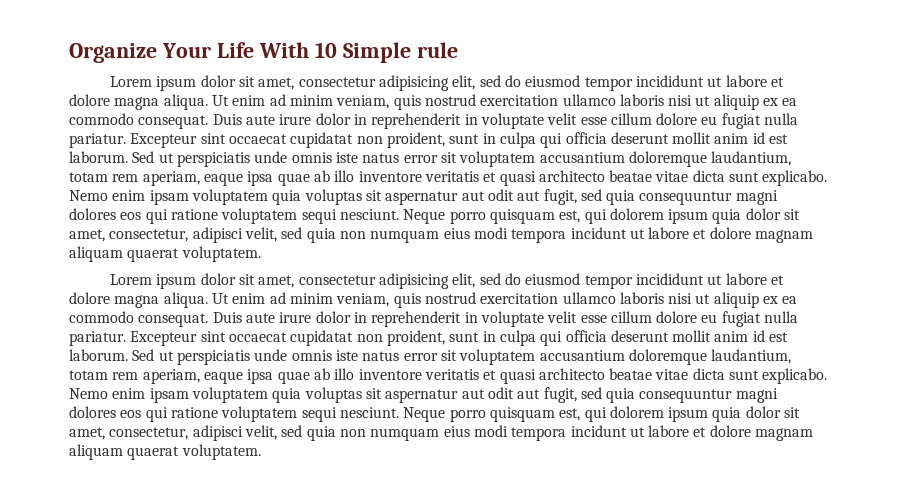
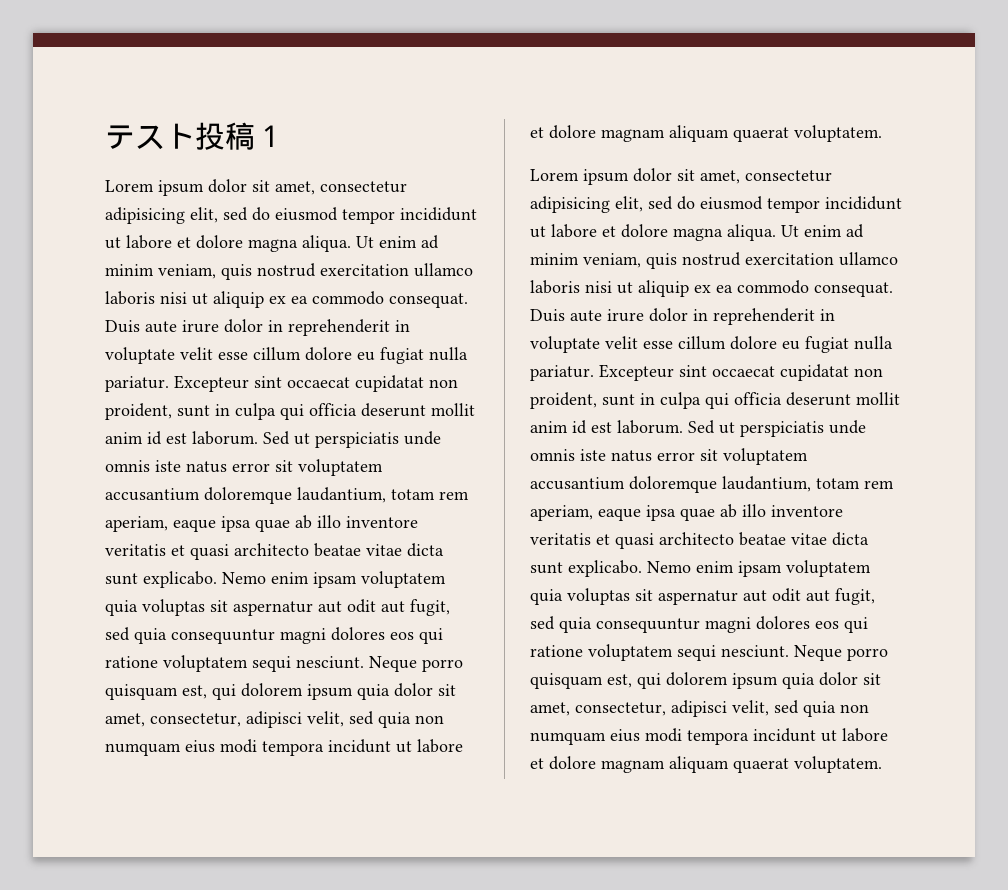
- Organize Your Life With 10 Simple rule
+ テスト投稿１

